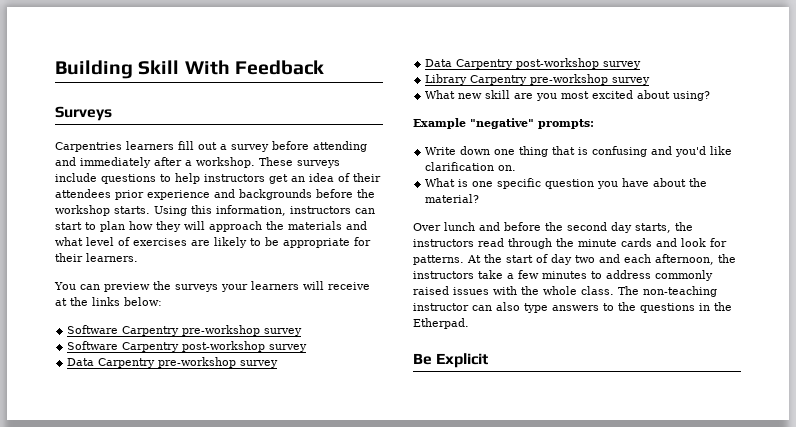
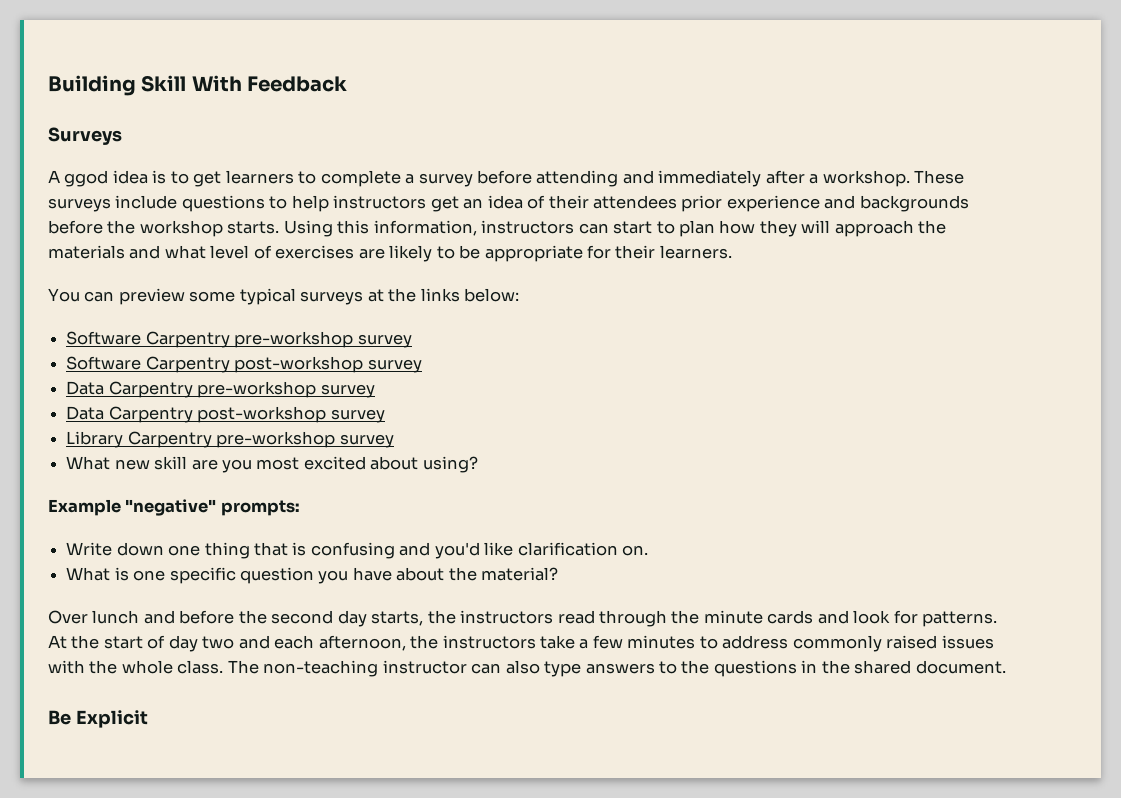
- Carpentries learners fill out a survey before attending and immediately after a workshop.
+ A ggod idea is to get learners to complete a survey before attending and immediately after a workshop.
- You can preview the surveys your learners will receive at the links below:
+ You can preview some typical surveys at the links below:
- The non-teaching instructor can also type answers to the questions in the Etherpad.
+ The non-teaching instructor can also type answers to the questions in the shared document.

